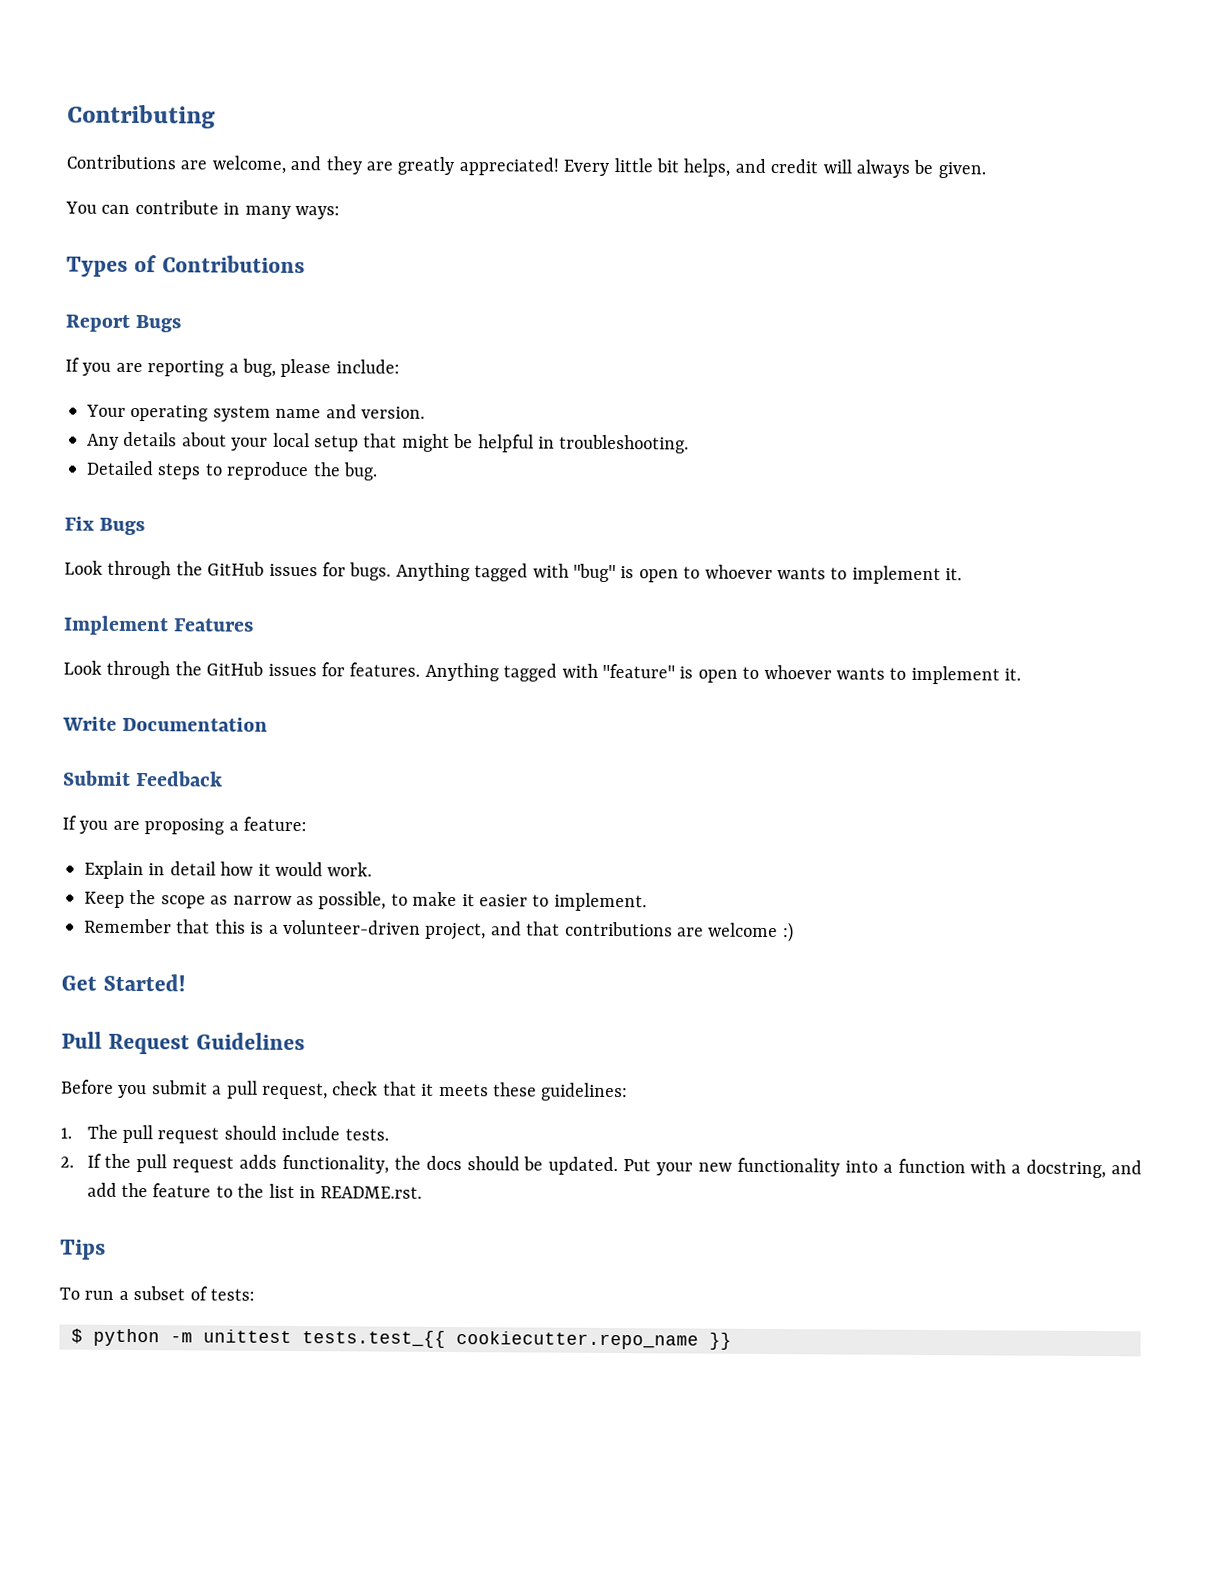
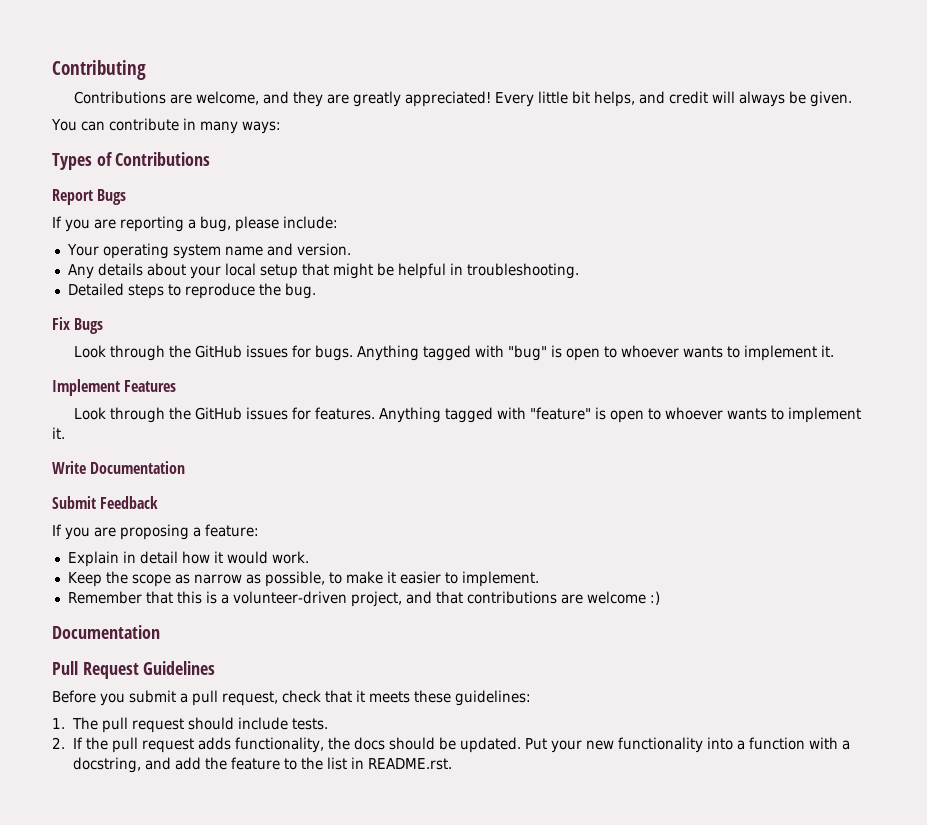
  Remember that this is a volunteer-driven project, and that contributions are welcome :)
- Get Started!
+ Documentation
- Tips
- To run a subset of tests:
- $ python -m unittest tests.test_{{ cookiecutter.repo_name }}

